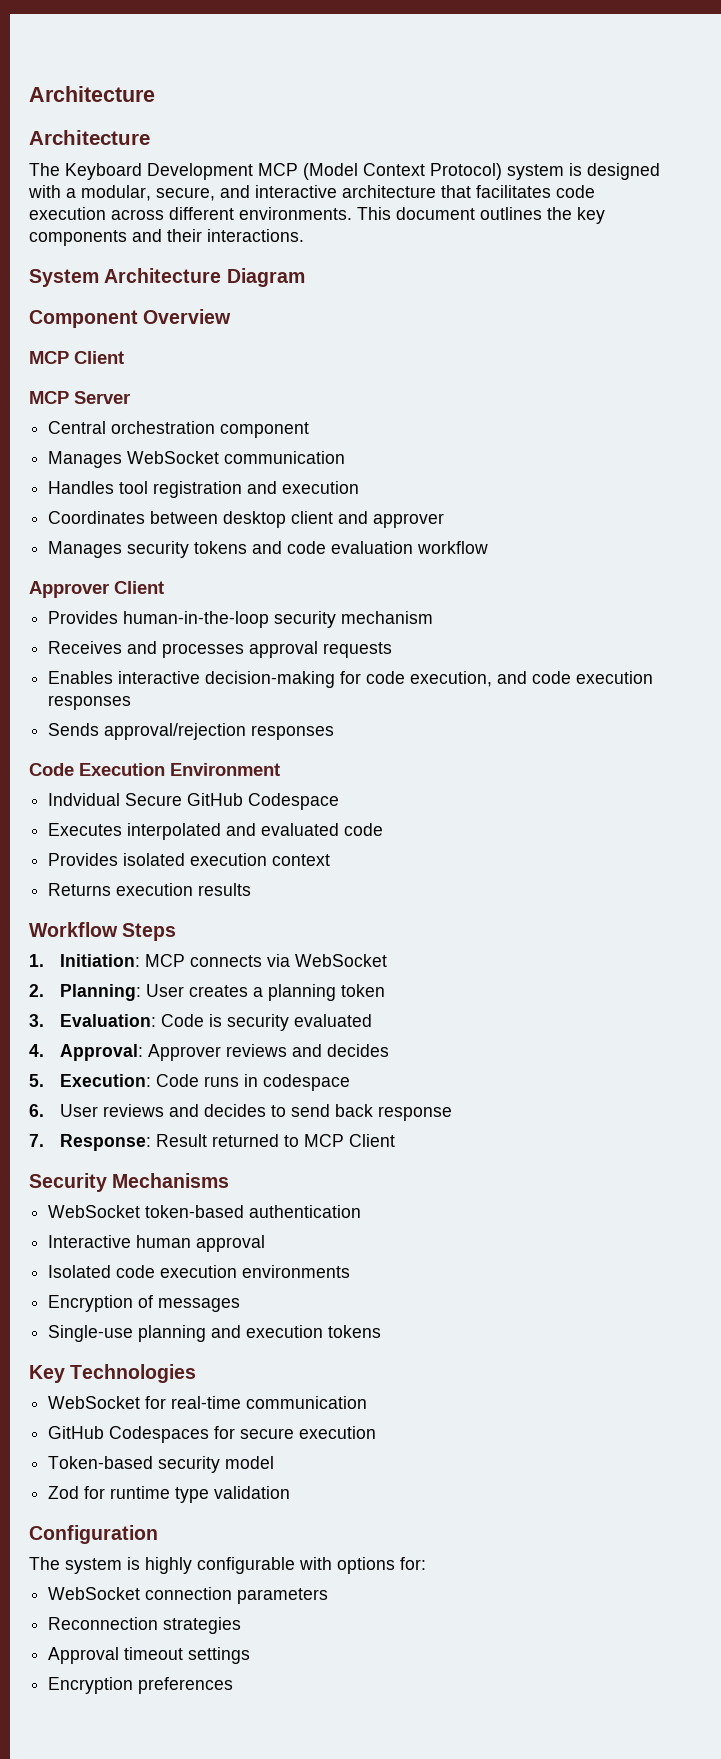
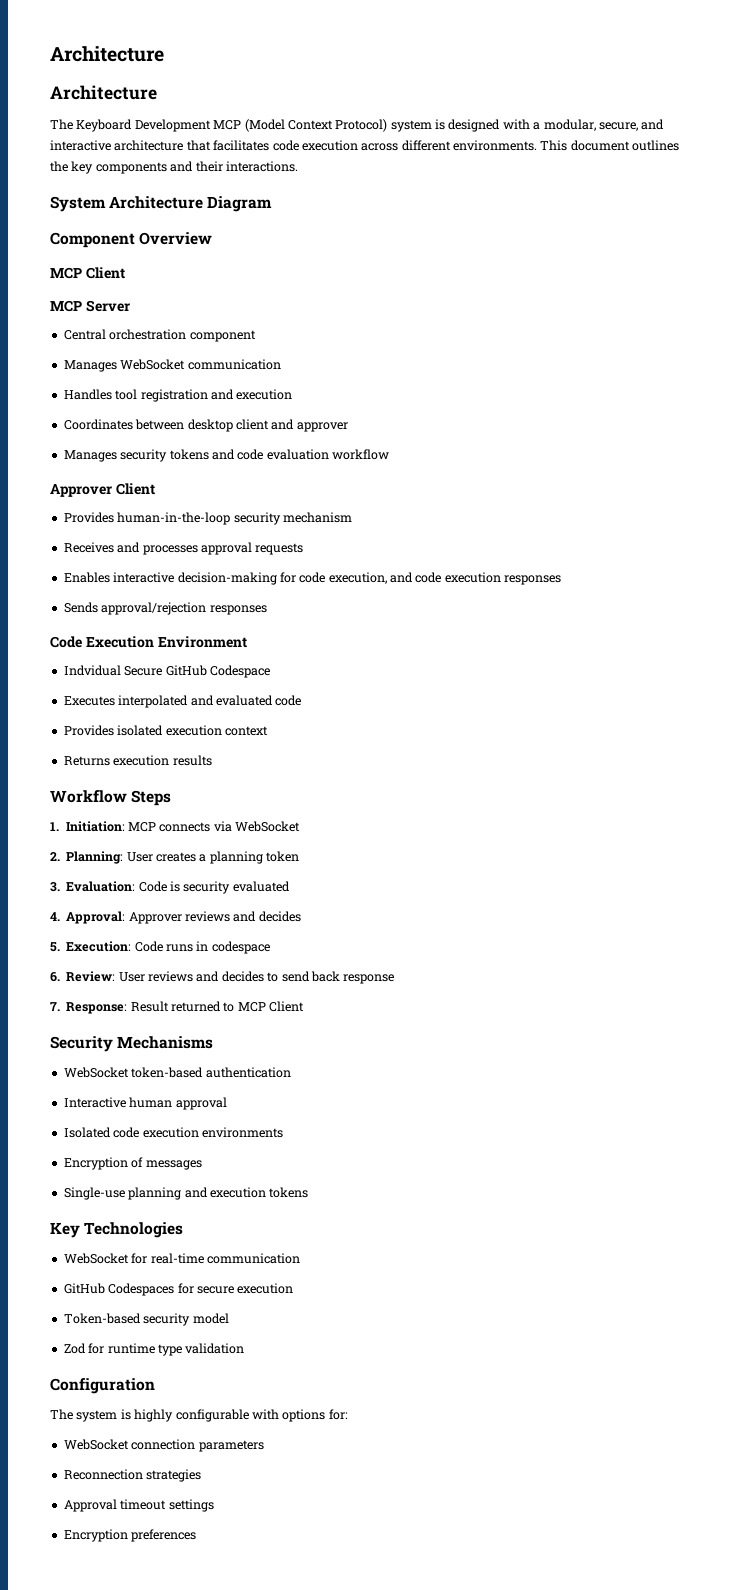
- 6. User reviews and decides to send back response
+ 6. Review: User reviews and decides to send back response

